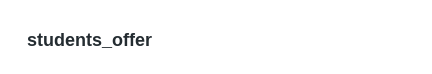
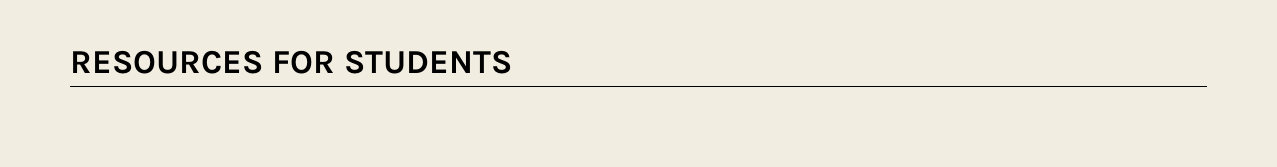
- students_offer
+ RESOURCES FOR STUDENTS

